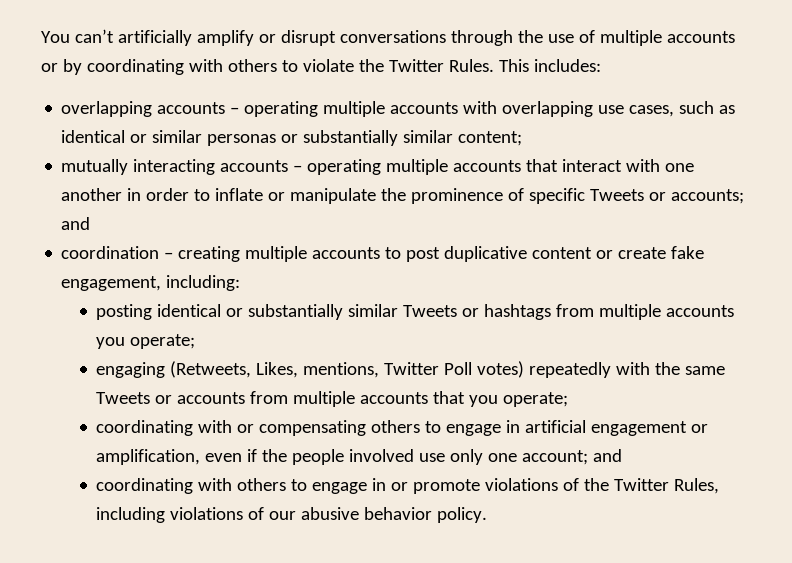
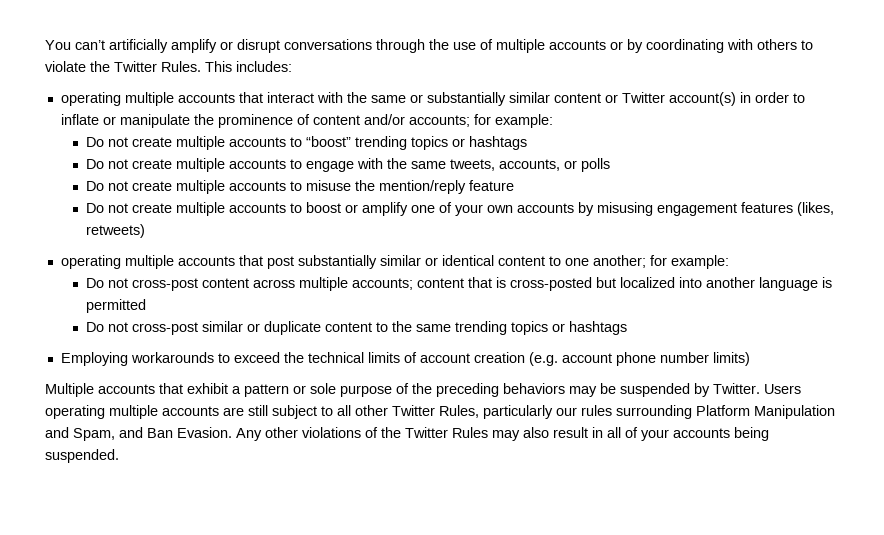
- overlapping accounts – operating multiple accounts with overlapping use cases, such as identical or similar personas or substantially similar content;
- mutually interacting accounts – operating multiple accounts that interact with one another in order to inflate or manipulate the prominence of specific Tweets or accounts; and
- coordination – creating multiple accounts to post duplicative content or create fake engagement, including:
- posting identical or substantially similar Tweets or hashtags from multiple accounts you operate;
- engaging (Retweets, Likes, mentions, Twitter Poll votes) repeatedly with the same Tweets or accounts from multiple accounts that you operate;
- coordinating with or compensating others to engage in artificial engagement or amplification, even if the people involved use only one account; and
- coordinating with others to engage in or promote violations of the Twitter Rules, including violations of our abusive behavior policy.
+ operating multiple accounts that interact with the same or substantially similar content or Twitter account(s) in order to inflate or manipulate the prominence of content and/or accounts; for example:
+ Do not create multiple accounts to “boost” trending topics or hashtags
+ Do not create multiple accounts to engage with the same tweets, accounts, or polls
+ Do not create multiple accounts to misuse the mention/reply feature
+ Do not create multiple accounts to boost or amplify one of your own accounts by misusing engagement features (likes, retweets)
+ operating multiple accounts that post substantially similar or identical content to one another; for example:
+ Do not cross-post content across multiple accounts; content that is cross-posted but localized into another language is permitted
+ Do not cross-post similar or duplicate content to the same trending topics or hashtags
+ Employing workarounds to exceed the technical limits of account creation (e.g. account phone number limits)
+ Multiple accounts that exhibit a pattern or sole purpose of the preceding behaviors may be suspended by Twitter. Users operating multiple accounts are still subject to all other Twitter Rules, particularly our rules surrounding Platform Manipulation and Spam, and Ban Evasion. Any other violations of the Twitter Rules may also result in all of your accounts being suspended.

